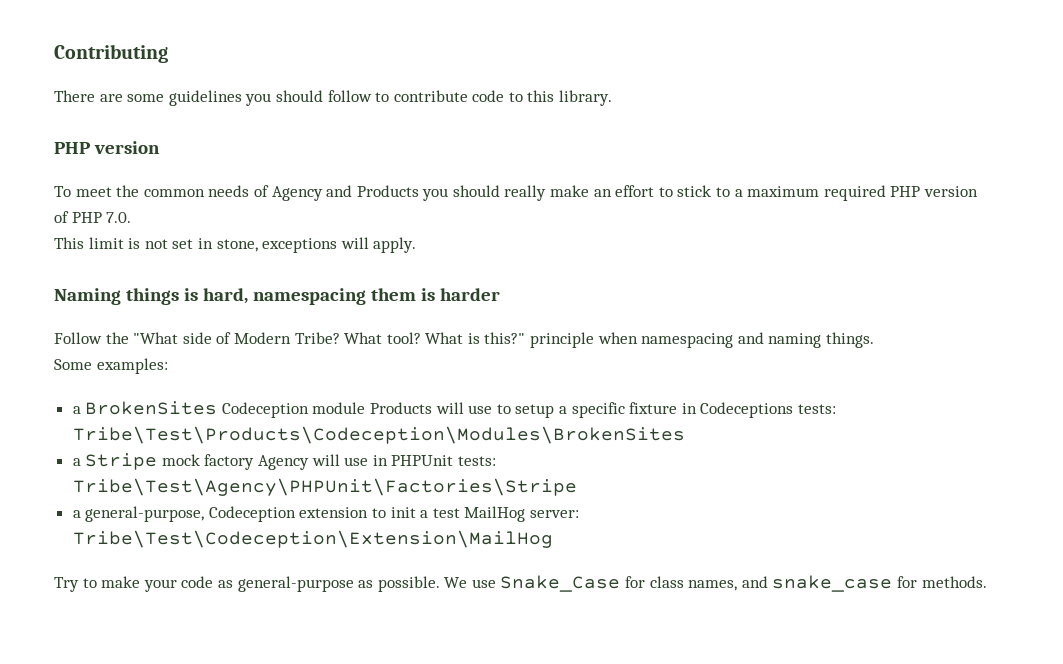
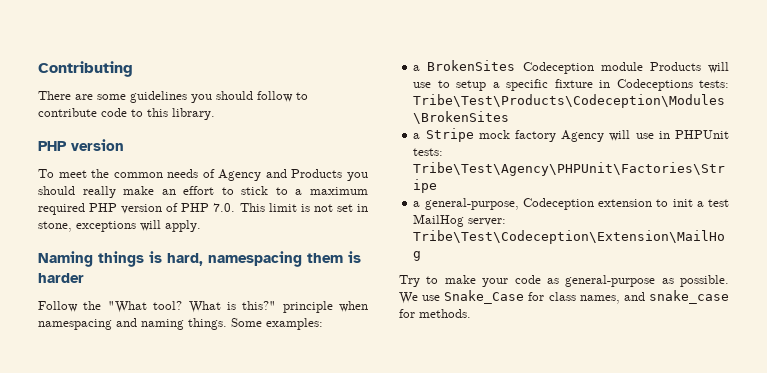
- To meet the common needs of Agency and Products you should really make an effort to stick to a maximum required PHP version of PHP 7.0.
- This limit is not set in stone, exceptions will apply.
+ To meet the common needs of Agency and Products you should really make an effort to stick to a maximum required PHP version of PHP 7.0. This limit is not set in stone, exceptions will apply.
- Follow the "What side of Modern Tribe? What tool?
+ Follow the "What tool?
- What is this?" principle when namespacing and naming things.
- Some examples:
+ What is this?" principle when namespacing and naming things. Some examples:

